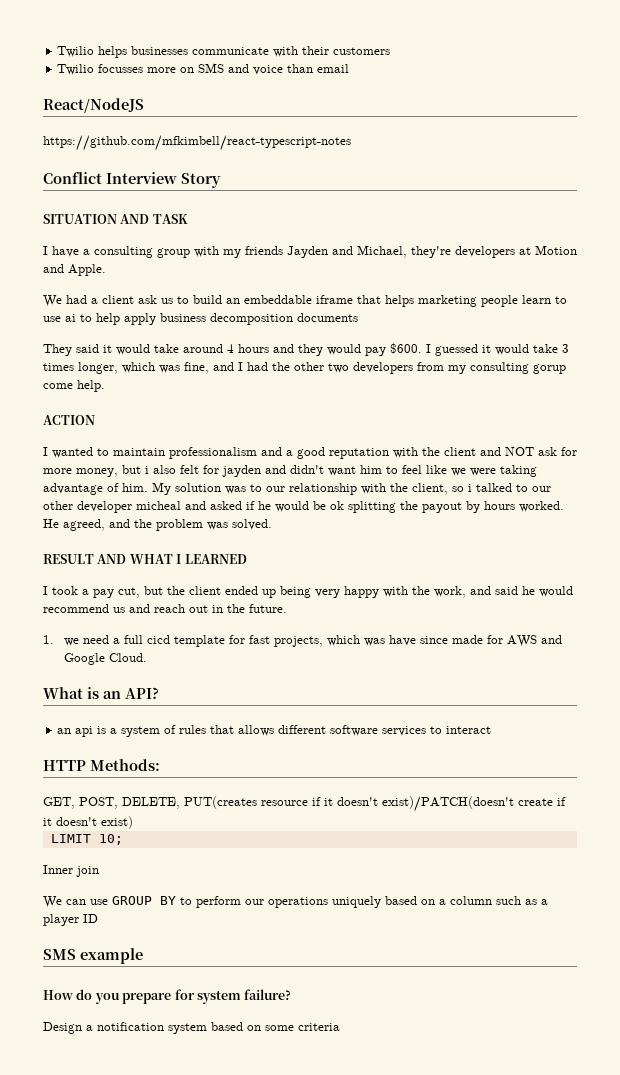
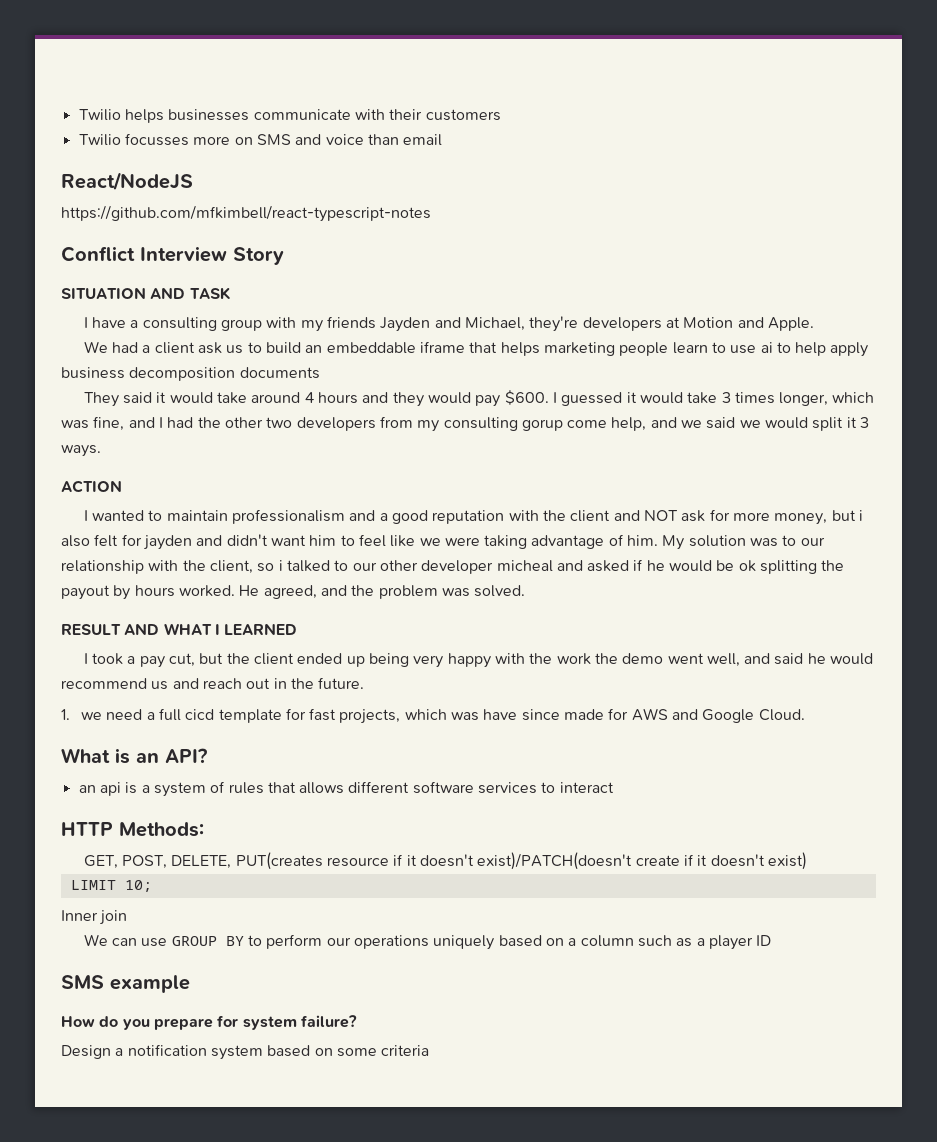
- I guessed it would take 3 times longer, which was fine, and I had the other two developers from my consulting gorup come help.
+ I guessed it would take 3 times longer, which was fine, and I had the other two developers from my consulting gorup come help, and we said we would split it 3 ways.
- I took a pay cut, but the client ended up being very happy with the work, and said he would recommend us and reach out in the future.
+ I took a pay cut, but the client ended up being very happy with the work the demo went well, and said he would recommend us and reach out in the future.

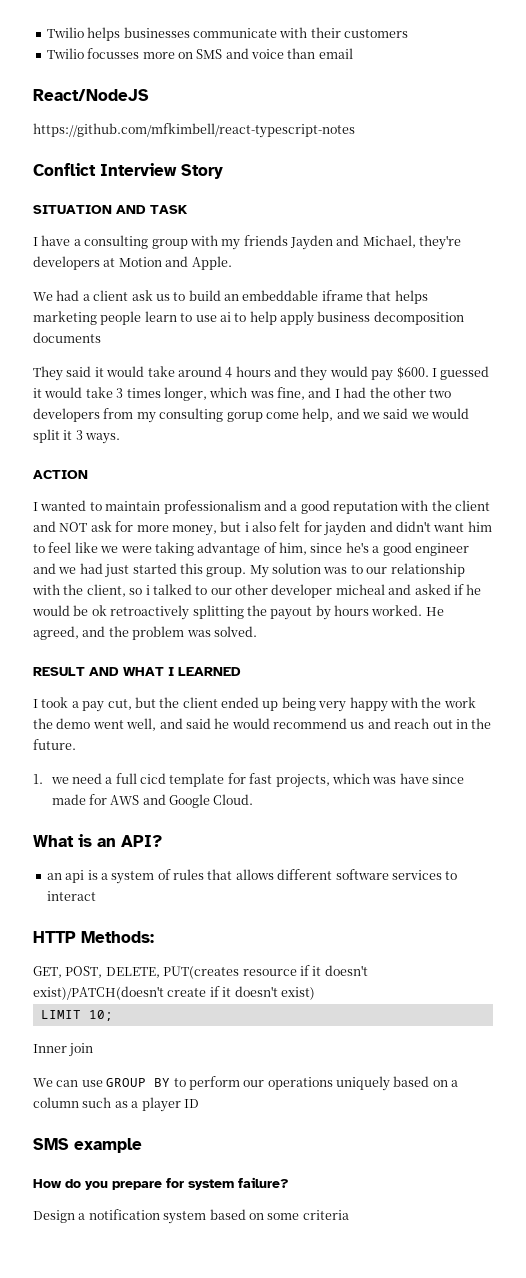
- I wanted to maintain professionalism and a good reputation with the client and NOT ask for more money, but i also felt for jayden and didn't want him to feel like we were taking advantage of him.
+ I wanted to maintain professionalism and a good reputation with the client and NOT ask for more money, but i also felt for jayden and didn't want him to feel like we were taking advantage of him, since he's a good engineer and we had just started this group.
- My solution was to our relationship with the client, so i talked to our other developer micheal and asked if he would be ok splitting the payout by hours worked.
+ My solution was to our relationship with the client, so i talked to our other developer micheal and asked if he would be ok retroactively splitting the payout by hours worked.

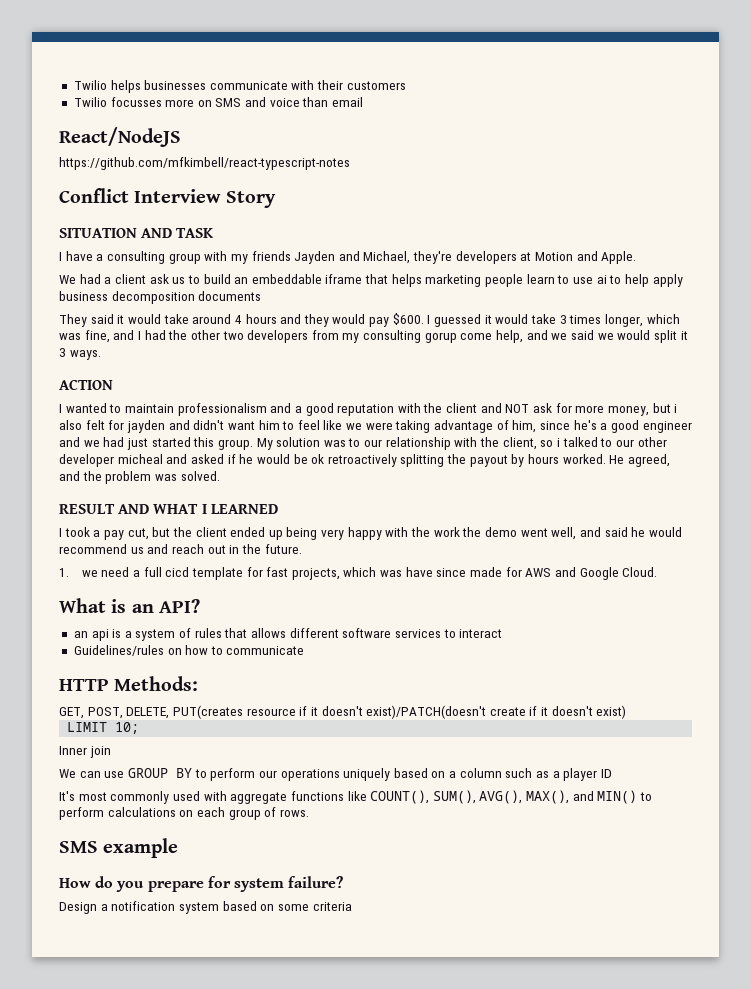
+ Guidelines/rules on how to communicate
+ It's most commonly used with aggregate functions like COUNT(), SUM(), AVG(), MAX(), and MIN() to perform calculations on each group of rows.

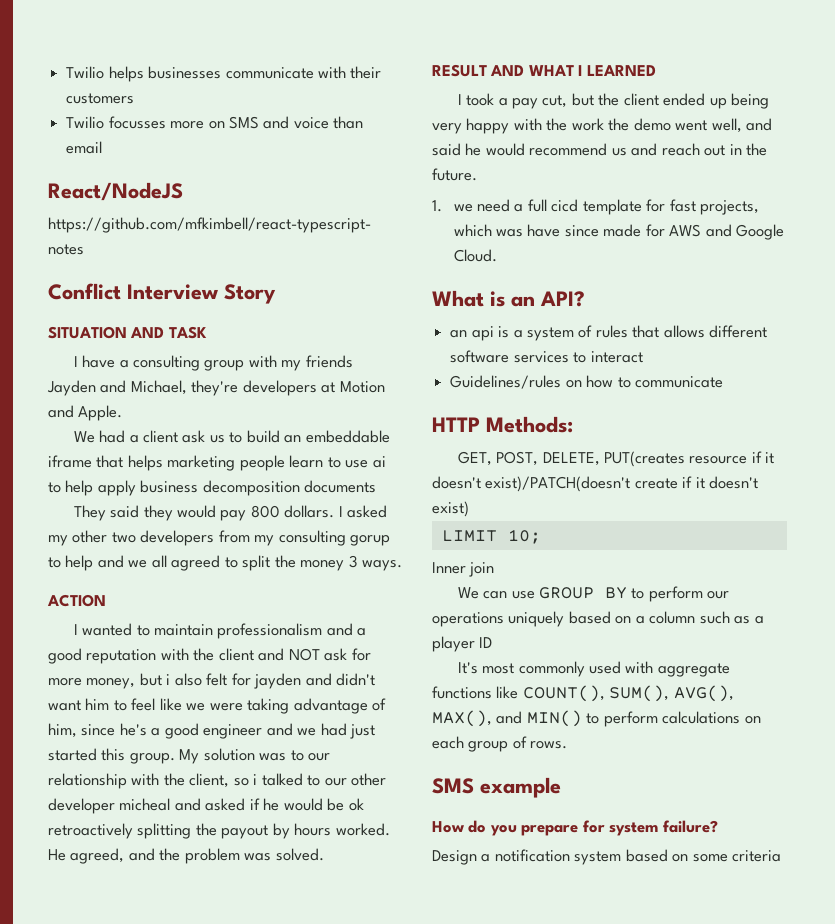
- They said it would take around 4 hours and they would pay $600. I guessed it would take 3 times longer, which was fine, and I had the other two developers from my consulting gorup come help, and we said we would split it 3 ways.
+ They said they would pay 800 dollars. I asked my other two developers from my consulting gorup to help and we all agreed to split the money 3 ways.

